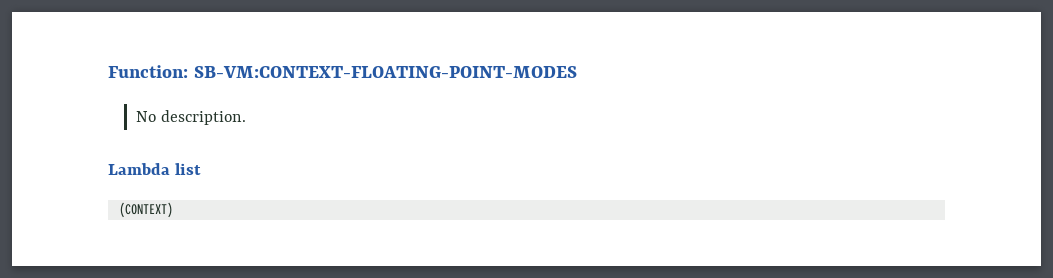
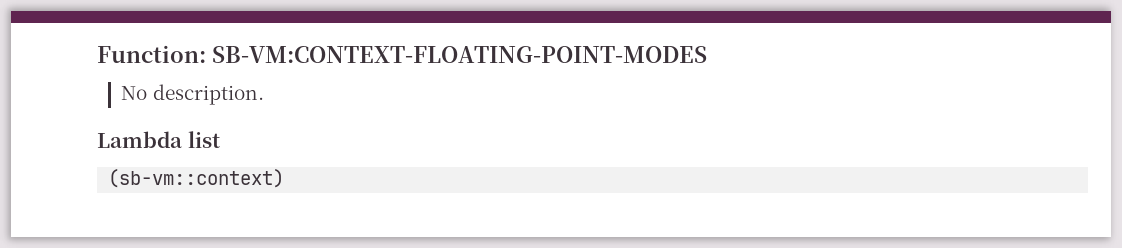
- (CONTEXT)
+ (sb-vm::context)

